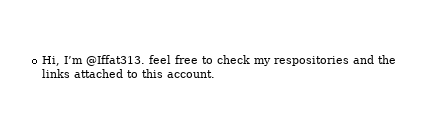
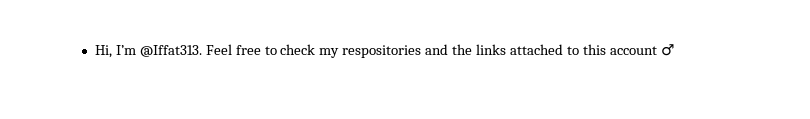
- Hi, I’m @Iffat313. feel free to check my respositories and the links attached to this account.
+ Hi, I’m @Iffat313. Feel free to check my respositories and the links attached to this account ♂

